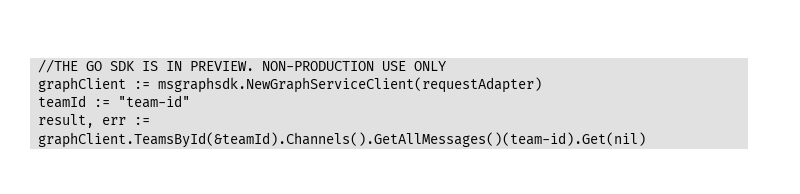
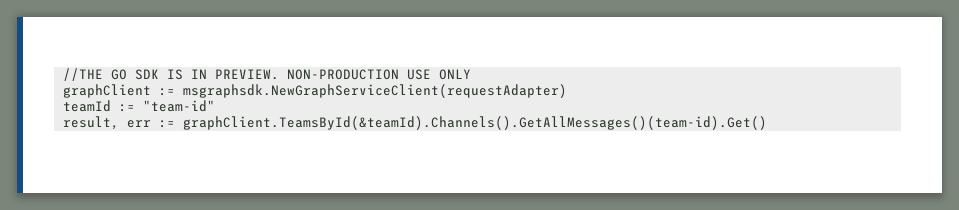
- result, err := graphClient.TeamsById(&teamId).Channels().GetAllMessages()(team-id).Get(nil)
+ result, err := graphClient.TeamsById(&teamId).Channels().GetAllMessages()(team-id).Get()

